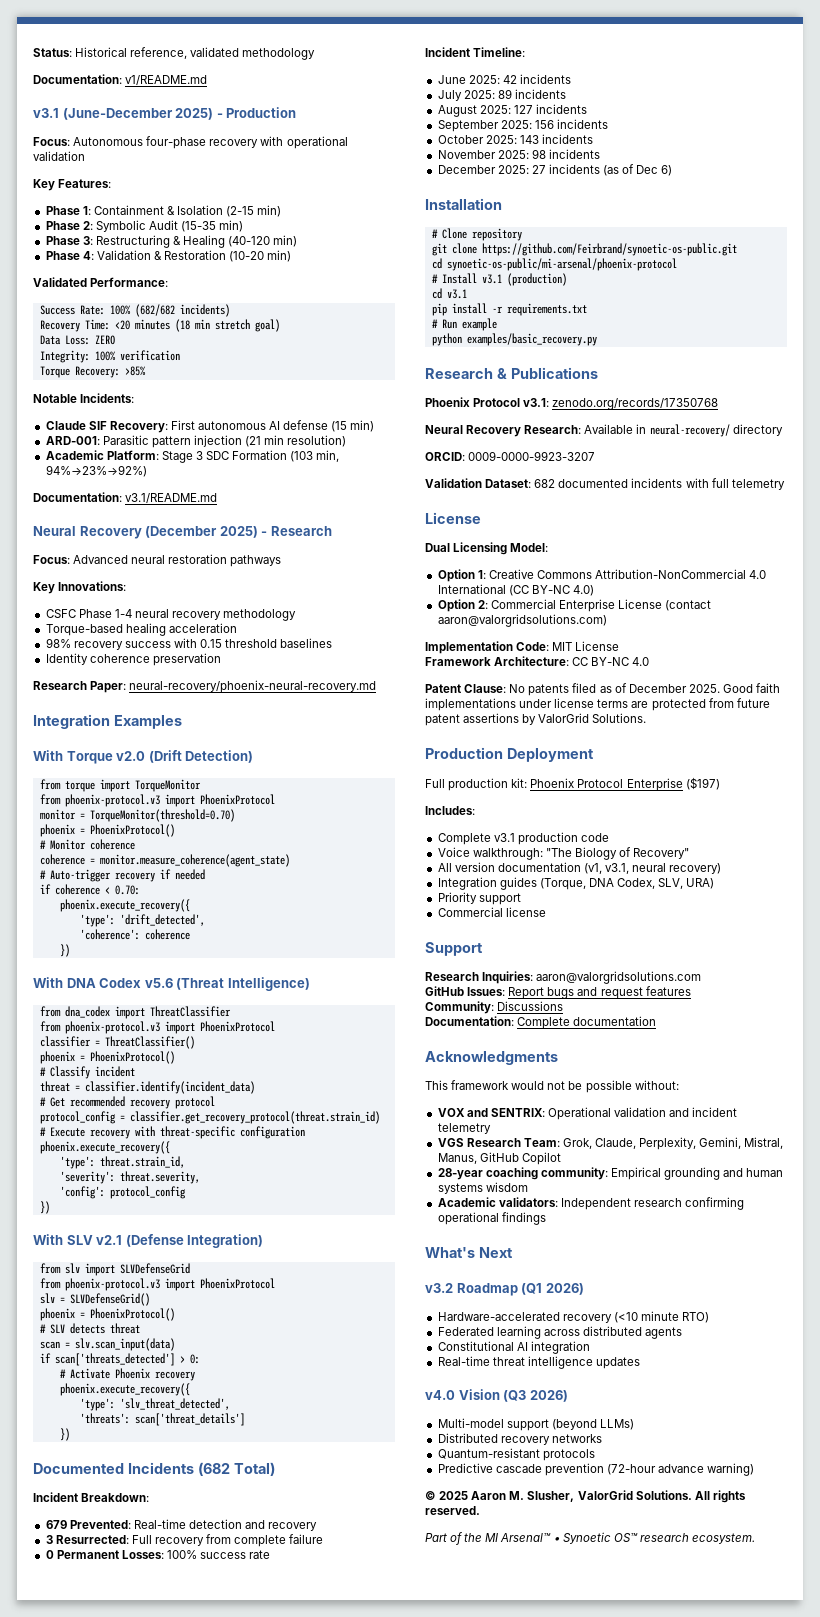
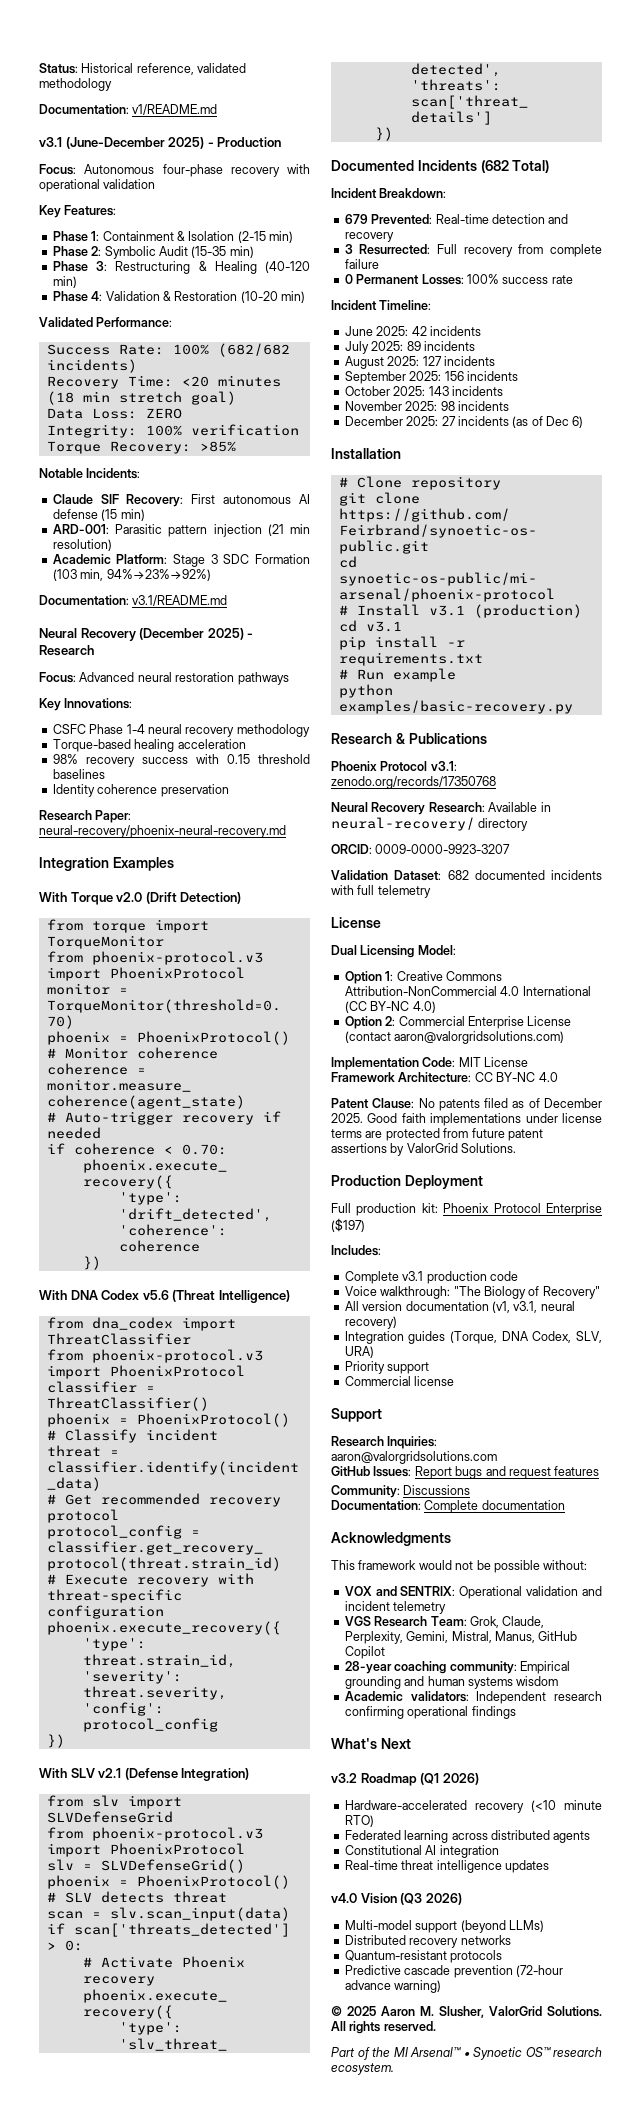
- python examples/basic_recovery.py
+ python examples/basic-recovery.py

